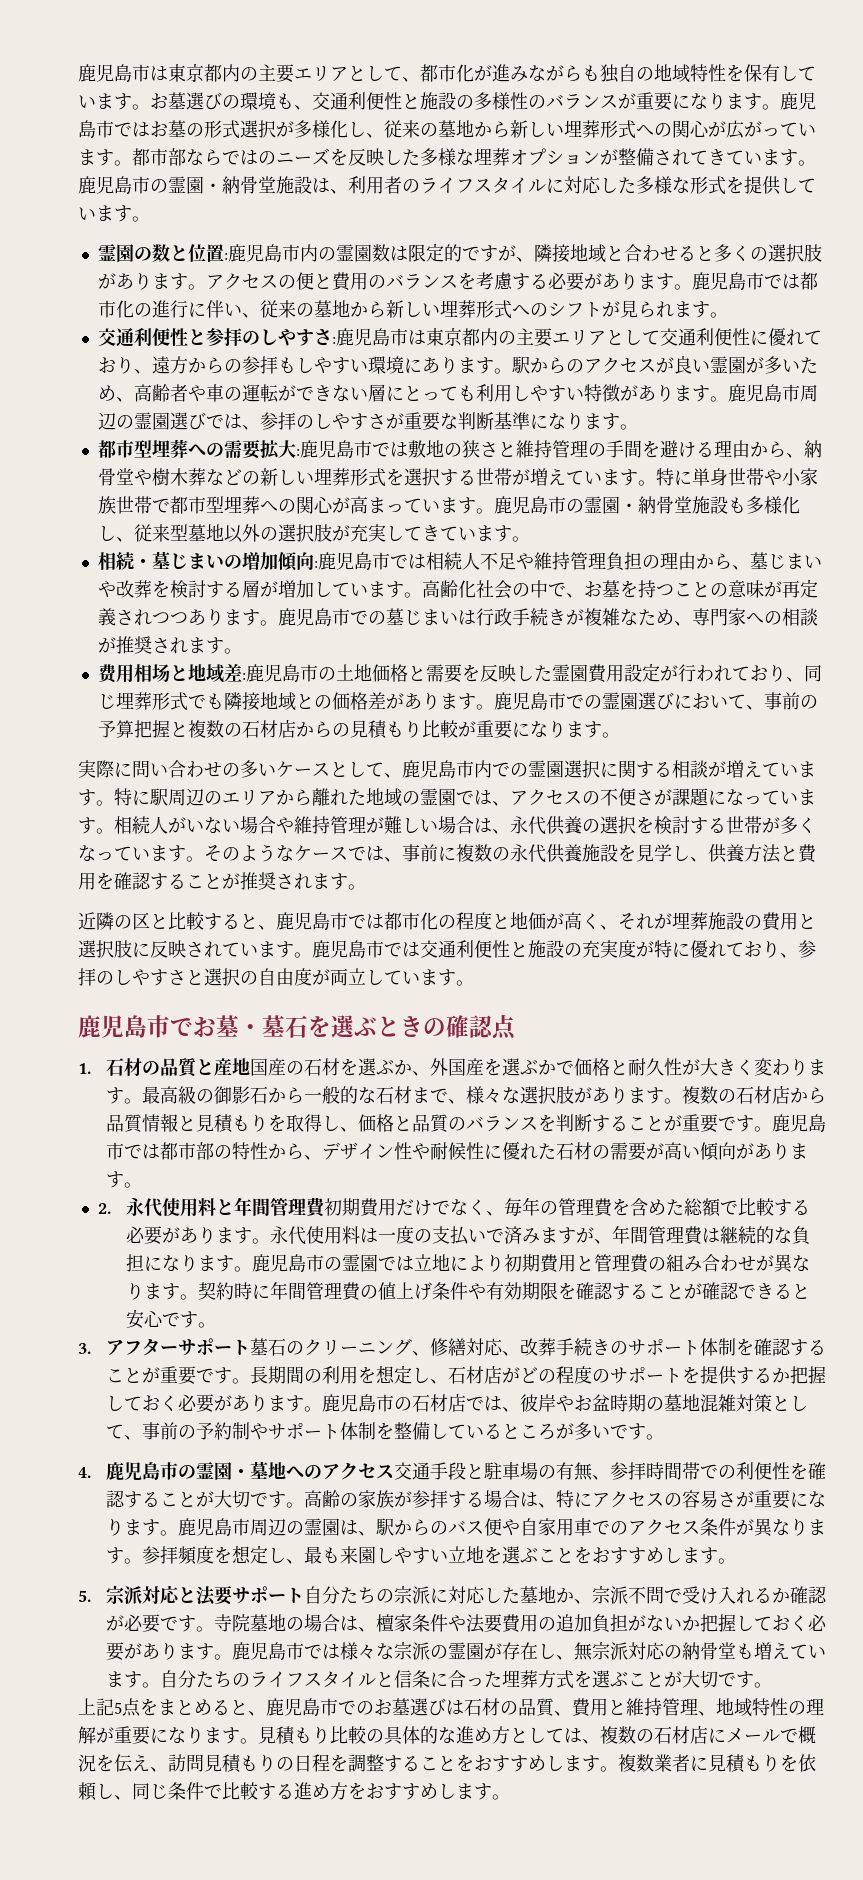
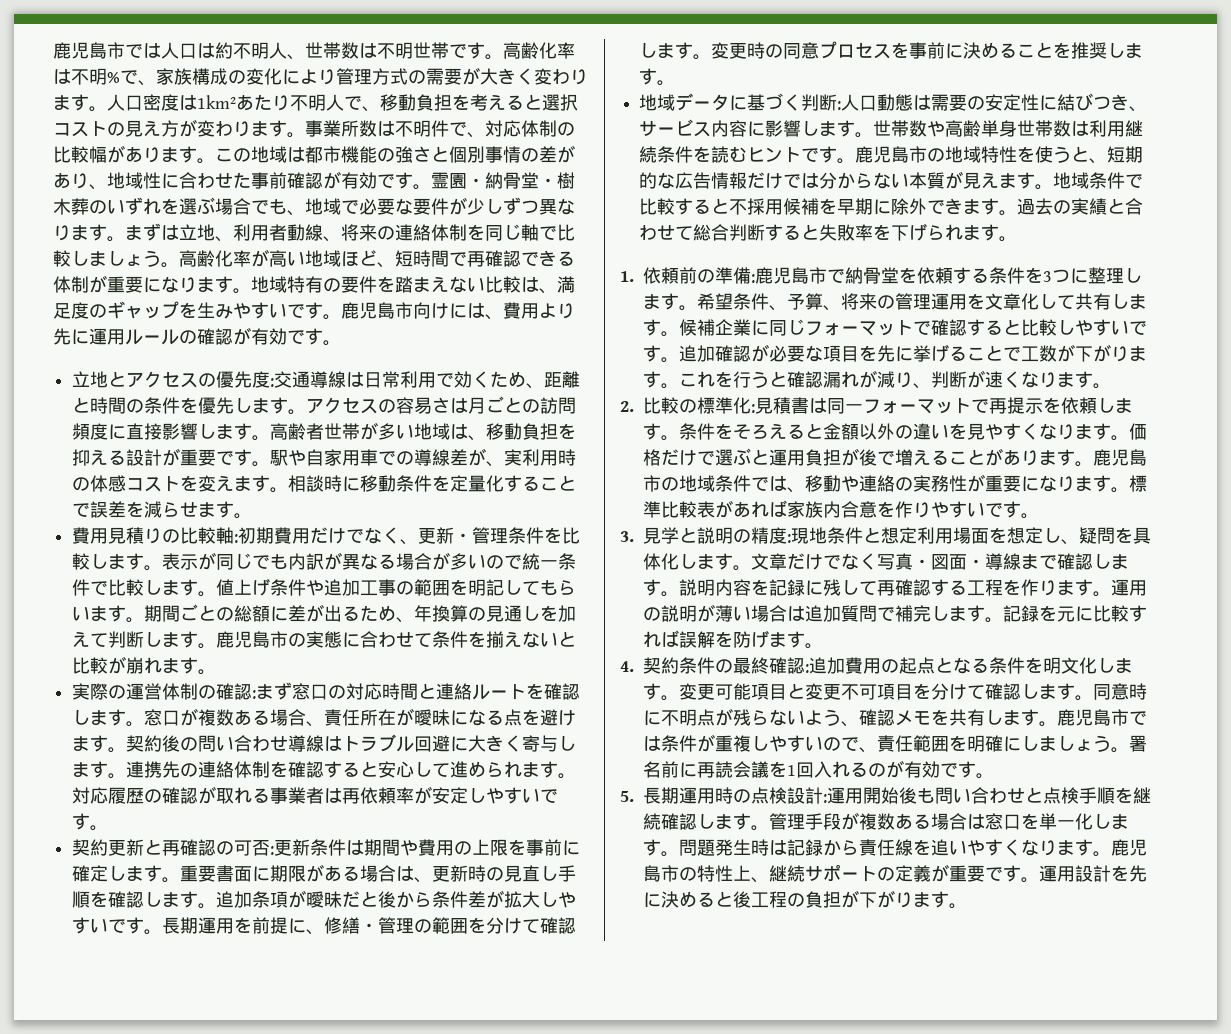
- 鹿児島市は東京都内の主要エリアとして、都市化が進みながらも独自の地域特性を保有しています。お墓選びの環境も、交通利便性と施設の多様性のバランスが重要になります。鹿児島市ではお墓の形式選択が多様化し、従来の墓地から新しい埋葬形式への関心が広がっています。都市部ならではのニーズを反映した多様な埋葬オプションが整備されてきています。鹿児島市の霊園・納骨堂施設は、利用者のライフスタイルに対応した多様な形式を提供しています。
- 霊園の数と位置:鹿児島市内の霊園数は限定的ですが、隣接地域と合わせると多くの選択肢があります。アクセスの便と費用のバランスを考慮する必要があります。鹿児島市では都市化の進行に伴い、従来の墓地から新しい埋葬形式へのシフトが見られます。
- 交通利便性と参拝のしやすさ:鹿児島市は東京都内の主要エリアとして交通利便性に優れており、遠方からの参拝もしやすい環境にあります。駅からのアクセスが良い霊園が多いため、高齢者や車の運転ができない層にとっても利用しやすい特徴があります。鹿児島市周辺の霊園選びでは、参拝のしやすさが重要な判断基準になります。
- 都市型埋葬への需要拡大:鹿児島市では敷地の狭さと維持管理の手間を避ける理由から、納骨堂や樹木葬などの新しい埋葬形式を選択する世帯が増えています。特に単身世帯や小家族世帯で都市型埋葬への関心が高まっています。鹿児島市の霊園・納骨堂施設も多様化し、従来型墓地以外の選択肢が充実してきています。
- 相続・墓じまいの増加傾向:鹿児島市では相続人不足や維持管理負担の理由から、墓じまいや改葬を検討する層が増加しています。高齢化社会の中で、お墓を持つことの意味が再定義されつつあります。鹿児島市での墓じまいは行政手続きが複雑なため、専門家への相談が推奨されます。
- 费用相场と地域差:鹿児島市の土地価格と需要を反映した霊園費用設定が行われており、同じ埋葬形式でも隣接地域との価格差があります。鹿児島市での霊園選びにおいて、事前の予算把握と複数の石材店からの見積もり比較が重要になります。
- 実際に問い合わせの多いケースとして、鹿児島市内での霊園選択に関する相談が増えています。特に駅周辺のエリアから離れた地域の霊園では、アクセスの不便さが課題になっています。相続人がいない場合や維持管理が難しい場合は、永代供養の選択を検討する世帯が多くなっています。そのようなケースでは、事前に複数の永代供養施設を見学し、供養方法と費用を確認することが推奨されます。
- 近隣の区と比較すると、鹿児島市では都市化の程度と地価が高く、それが埋葬施設の費用と選択肢に反映されています。鹿児島市では交通利便性と施設の充実度が特に優れており、参拝のしやすさと選択の自由度が両立しています。
- 鹿児島市でお墓・墓石を選ぶときの確認点
- 1.石材の品質と産地国産の石材を選ぶか、外国産を選ぶかで価格と耐久性が大きく変わります。
+ 鹿児島市では人口は約不明人、世帯数は不明世帯です。高齢化率は不明%で、家族構成の変化により管理方式の需要が大きく変わります。
- 最高級の御影石から一般的な石材まで、様々な選択肢があります。複数の石材店から品質情報と見積もりを取得し、価格と品質のバランスを判断することが重要です。鹿児島市では都市部の特性から、デザイン性や耐候性に優れた石材の需要が高い傾向があります。
- 2.永代使用料と年間管理費初期費用だけでなく、毎年の管理費を含めた総額で比較する必要があります。永代使用料は一度の支払いで済みますが、年間管理費は継続的な負担になります。鹿児島市の霊園では立地により初期費用と管理費の組み合わせが異なります。契約時に年間管理費の値上げ条件や有効期限を確認することが確認できると安心です。
- 3.アフターサポート墓石のクリーニング、修繕対応、改葬手続きのサポート体制を確認することが重要です。長期間の利用を想定し、石材店がどの程度のサポートを提供するか把握しておく必要があります。
+ 人口密度は1km²あたり不明人で、移動負担を考えると選択コストの見え方が変わります。事業所数は不明件で、対応体制の比較幅があります。この地域は都市機能の強さと個別事情の差があり、地域性に合わせた事前確認が有効です。霊園・納骨堂・樹木葬のいずれを選ぶ場合でも、地域で必要な要件が少しずつ異なります。まずは立地、利用者動線、将来の連絡体制を同じ軸で比較しましょう。高齢化率が高い地域ほど、短時間で再確認できる体制が重要になります。地域特有の要件を踏まえない比較は、満足度のギャップを生みやすいです。鹿児島市向けには、費用より先に運用ルールの確認が有効です。
+ 立地とアクセスの優先度:交通導線は日常利用で効くため、距離と時間の条件を優先します。アクセスの容易さは月ごとの訪問頻度に直接影響します。高齢者世帯が多い地域は、移動負担を抑える設計が重要です。駅や自家用車での導線差が、実利用時の体感コストを変えます。相談時に移動条件を定量化することで誤差を減らせます。
+ 費用見積りの比較軸:初期費用だけでなく、更新・管理条件を比較します。表示が同じでも内訳が異なる場合が多いので統一条件で比較します。値上げ条件や追加工事の範囲を明記してもらいます。期間ごとの総額に差が出るため、年換算の見通しを加えて判断します。鹿児島市の実態に合わせて条件を揃えないと比較が崩れます。
+ 実際の運営体制の確認:まず窓口の対応時間と連絡ルートを確認します。窓口が複数ある場合、責任所在が曖昧になる点を避けます。契約後の問い合わせ導線はトラブル回避に大きく寄与します。連携先の連絡体制を確認すると安心して進められます。対応履歴の確認が取れる事業者は再依頼率が安定しやすいです。
+ 契約更新と再確認の可否:更新条件は期間や費用の上限を事前に確定します。重要書面に期限がある場合は、更新時の見直し手順を確認します。追加条項が曖昧だと後から条件差が拡大しやすいです。長期運用を前提に、修繕・管理の範囲を分けて確認します。変更時の同意プロセスを事前に決めることを推奨します。
+ 地域データに基づく判断:人口動態は需要の安定性に結びつき、サービス内容に影響します。世帯数や高齢単身世帯数は利用継続条件を読むヒントです。鹿児島市の地域特性を使うと、短期的な広告情報だけでは分からない本質が見えます。地域条件で比較すると不採用候補を早期に除外できます。過去の実績と合わせて総合判断すると失敗率を下げられます。
+ 1.依頼前の準備:鹿児島市で納骨堂を依頼する条件を3つに整理します。希望条件、予算、将来の管理運用を文章化して共有します。候補企業に同じフォーマットで確認すると比較しやすいです。追加確認が必要な項目を先に挙げることで工数が下がります。これを行うと確認漏れが減り、判断が速くなります。
+ 2.比較の標準化:見積書は同一フォーマットで再提示を依頼します。条件をそろえると金額以外の違いを見やすくなります。価格だけで選ぶと運用負担が後で増えることがあります。
- 鹿児島市の石材店では、彼岸やお盆時期の墓地混雑対策として、事前の予約制やサポート体制を整備しているところが多いです。
- 4.鹿児島市の霊園・墓地へのアクセス交通手段と駐車場の有無、参拝時間帯での利便性を確認することが大切です。高齢の家族が参拝する場合は、特にアクセスの容易さが重要になります。鹿児島市周辺の霊園は、駅からのバス便や自家用車でのアクセス条件が異なります。参拝頻度を想定し、最も来園しやすい立地を選ぶことをおすすめします。
- 5.宗派対応と法要サポート自分たちの宗派に対応した墓地か、宗派不問で受け入れるか確認が必要です。寺院墓地の場合は、檀家条件や法要費用の追加負担がないか把握しておく必要があります。鹿児島市では様々な宗派の霊園が存在し、無宗派対応の納骨堂も増えています。自分たちのライフスタイルと信条に合った埋葬方式を選ぶことが大切です。
- 上記5点をまとめると、鹿児島市でのお墓選びは石材の品質、費用と維持管理、地域特性の理解が重要になります。見積もり比較の具体的な進め方としては、複数の石材店にメールで概況を伝え、訪問見積もりの日程を調整することをおすすめします。複数業者に見積もりを依頼し、同じ条件で比較する進め方をおすすめします。
+ 鹿児島市の地域条件では、移動や連絡の実務性が重要になります。標準比較表があれば家族内合意を作りやすいです。
+ 3.見学と説明の精度:現地条件と想定利用場面を想定し、疑問を具体化します。文章だけでなく写真・図面・導線まで確認します。説明内容を記録に残して再確認する工程を作ります。運用の説明が薄い場合は追加質問で補完します。記録を元に比較すれば誤解を防げます。
+ 4.契約条件の最終確認:追加費用の起点となる条件を明文化します。変更可能項目と変更不可項目を分けて確認します。同意時に不明点が残らないよう、確認メモを共有します。鹿児島市では条件が重複しやすいので、責任範囲を明確にしましょう。署名前に再読会議を1回入れるのが有効です。
+ 5.長期運用時の点検設計:運用開始後も問い合わせと点検手順を継続確認します。管理手段が複数ある場合は窓口を単一化します。問題発生時は記録から責任線を追いやすくなります。鹿児島市の特性上、継続サポートの定義が重要です。運用設計を先に決めると後工程の負担が下がります。

